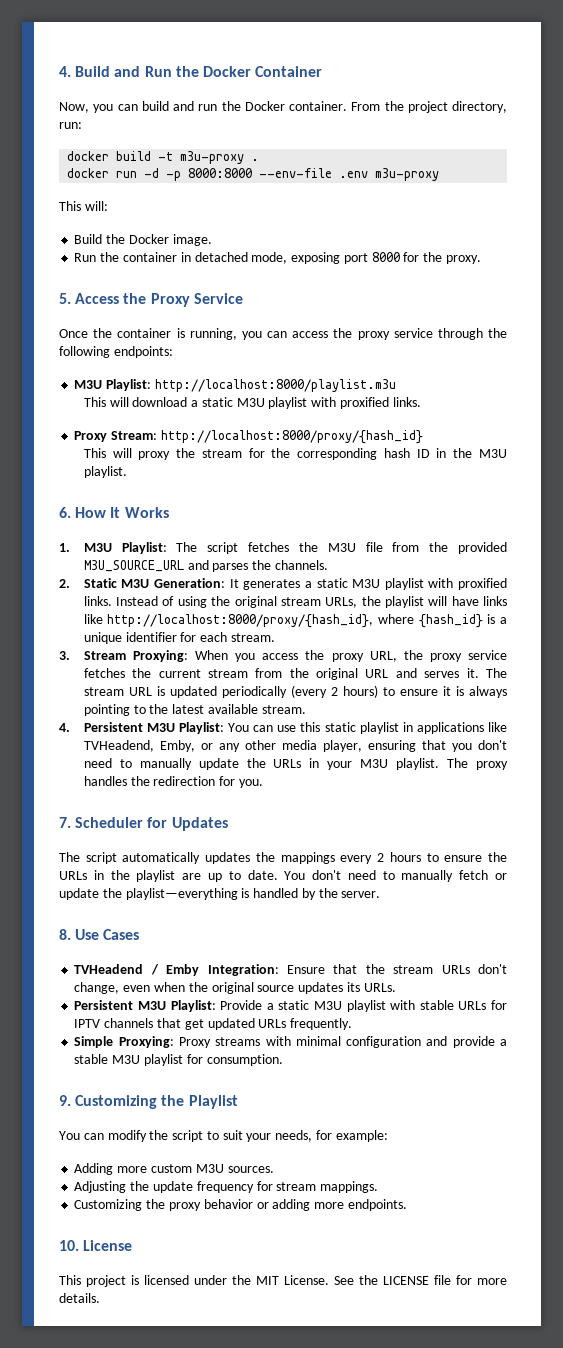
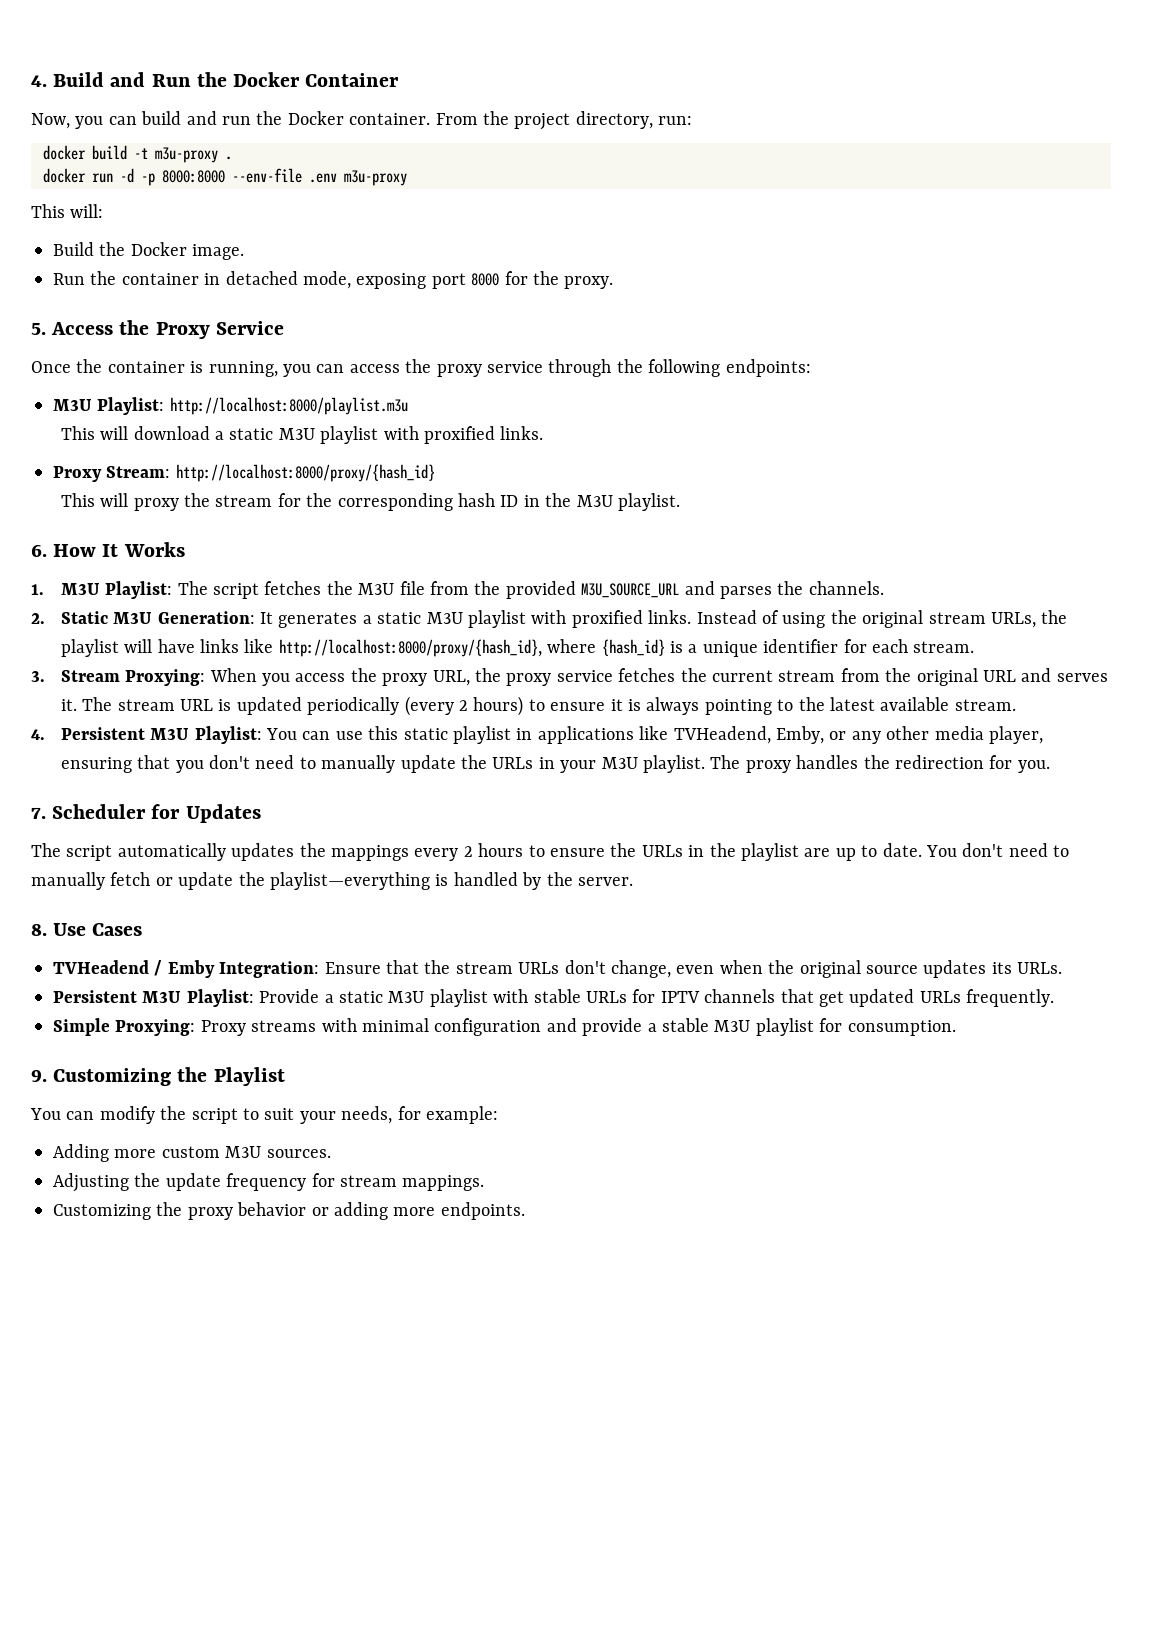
- 10. License
- This project is licensed under the MIT License. See the LICENSE file for more details.

